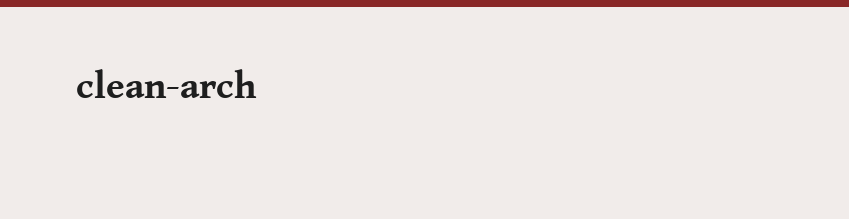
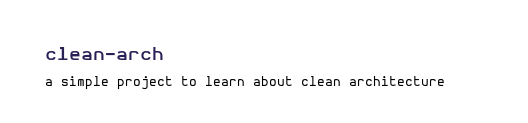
+ a simple project to learn about clean architecture

